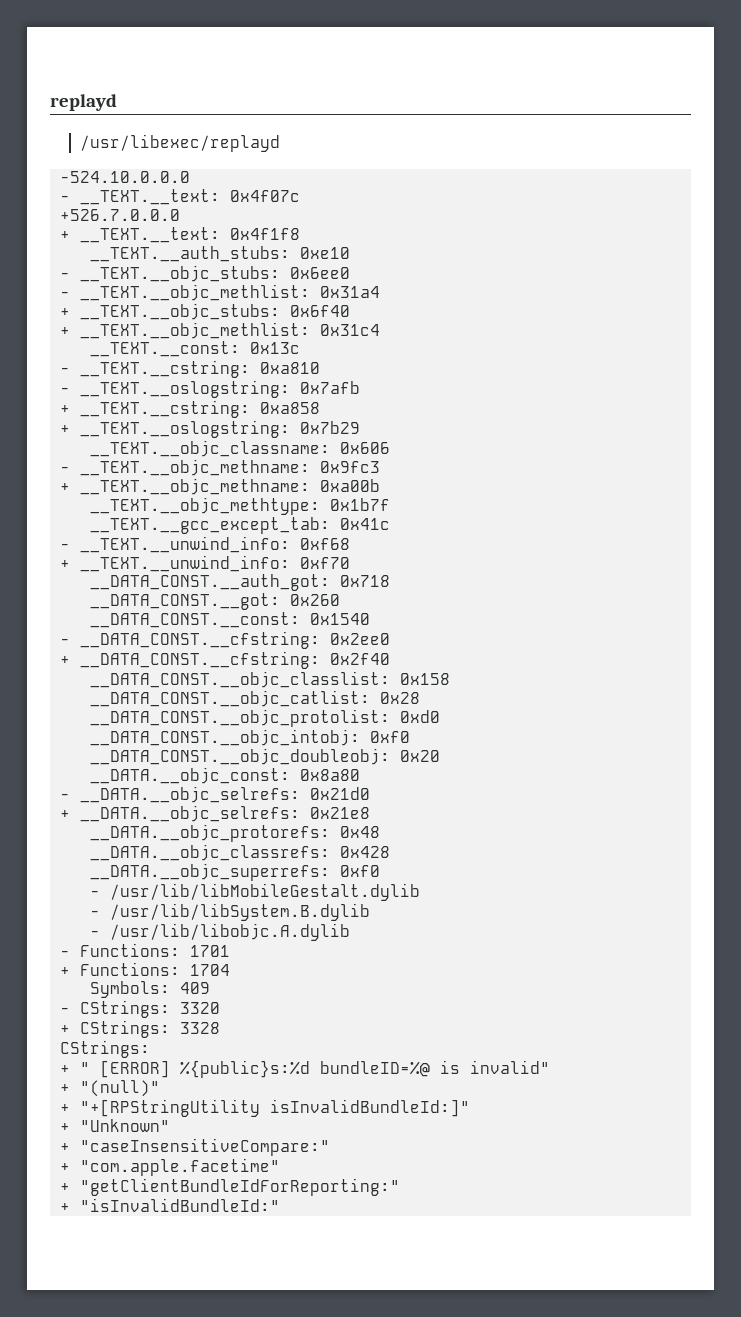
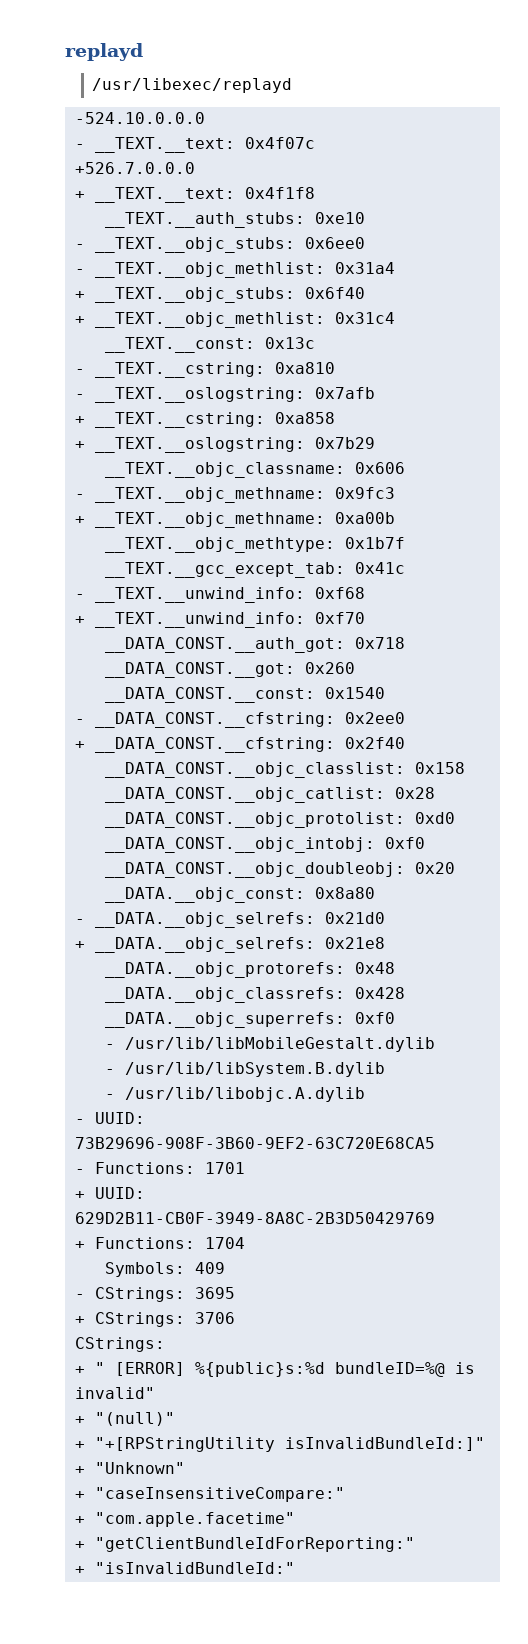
+ - UUID: 73B29696-908F-3B60-9EF2-63C720E68CA5
+ + UUID: 629D2B11-CB0F-3949-8A8C-2B3D50429769
- - CStrings: 3320
+ - CStrings: 3695
- + CStrings: 3328
+ + CStrings: 3706

